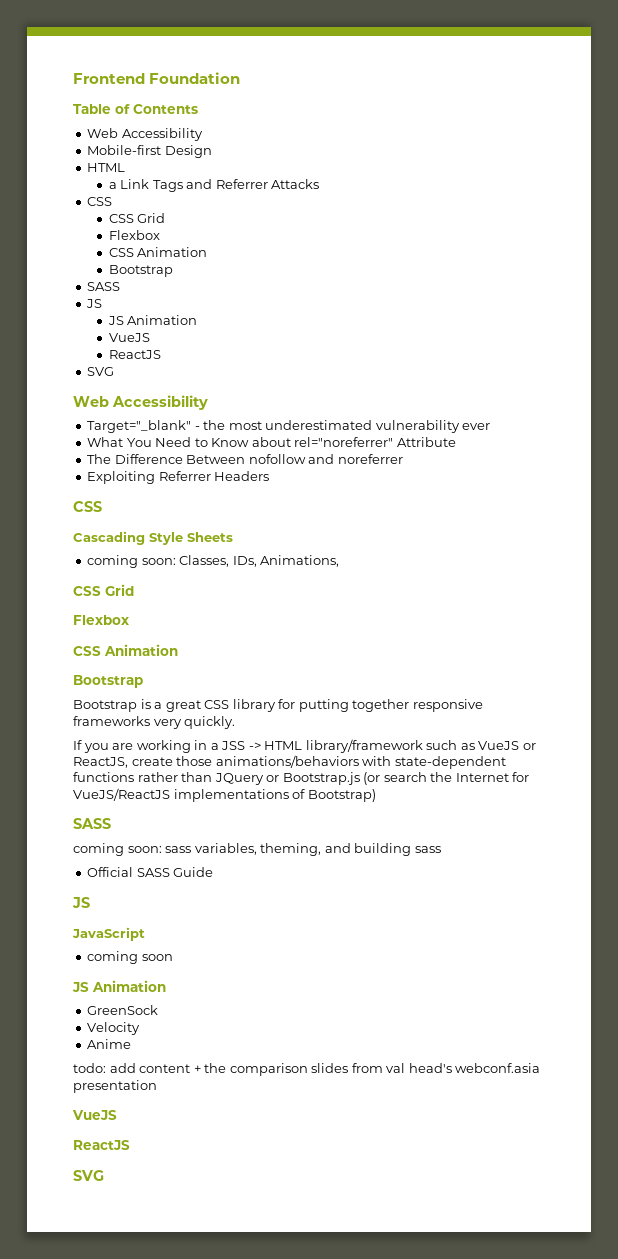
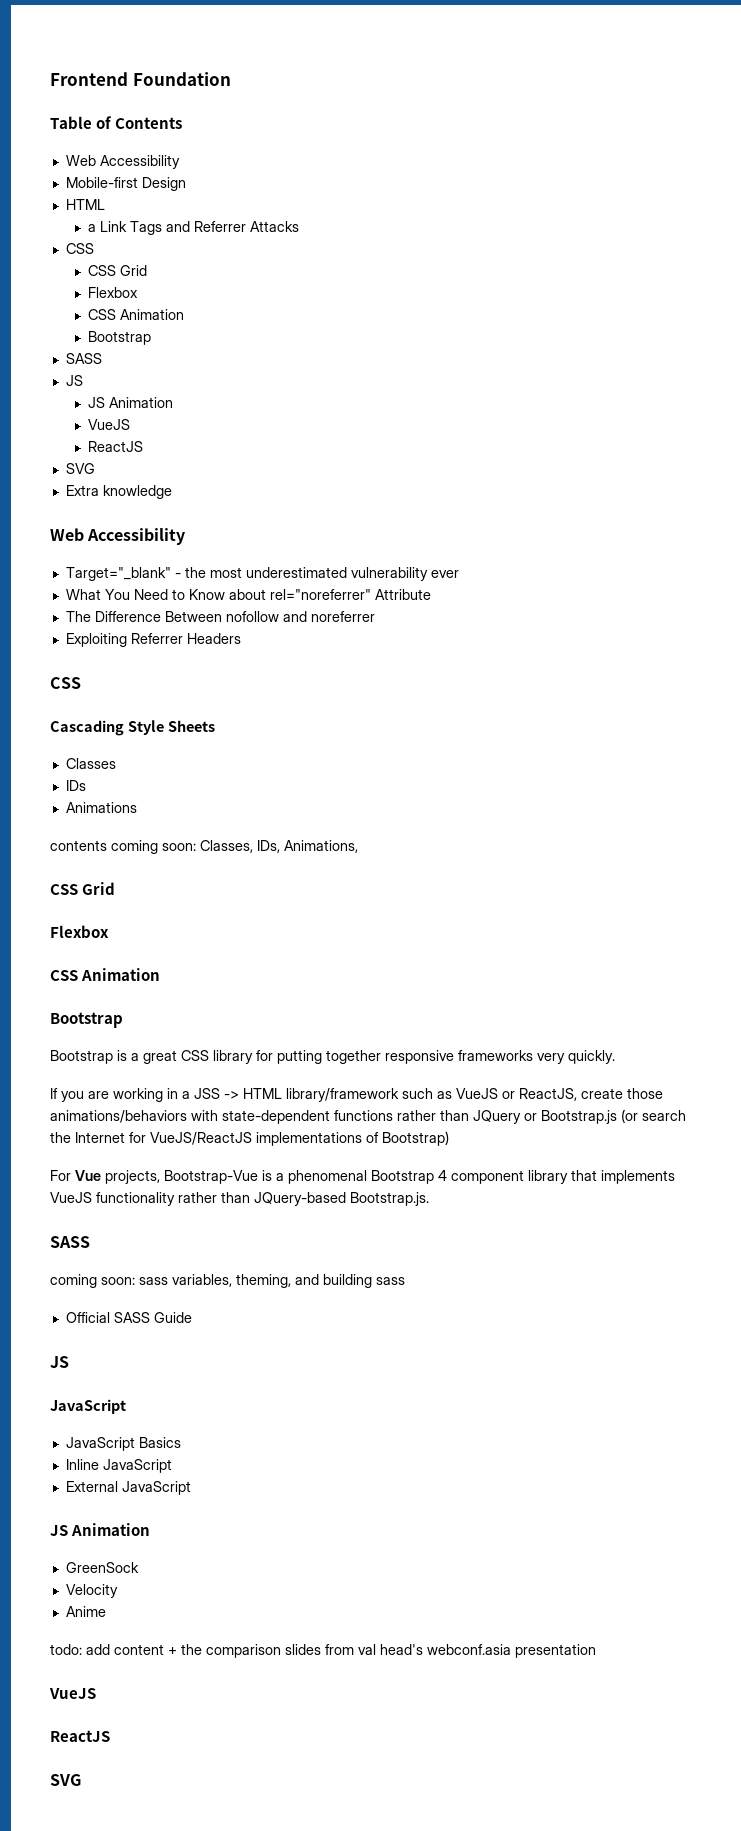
+ Extra knowledge
- coming soon: Classes, IDs, Animations,
+ Classes
+ IDs
+ Animations
+ contents coming soon: Classes, IDs, Animations,
+ For Vue projects, Bootstrap-Vue is a phenomenal Bootstrap 4 component library that implements VueJS functionality rather than JQuery-based Bootstrap.js.
- coming soon
+ JavaScript Basics
+ Inline JavaScript
+ External JavaScript

